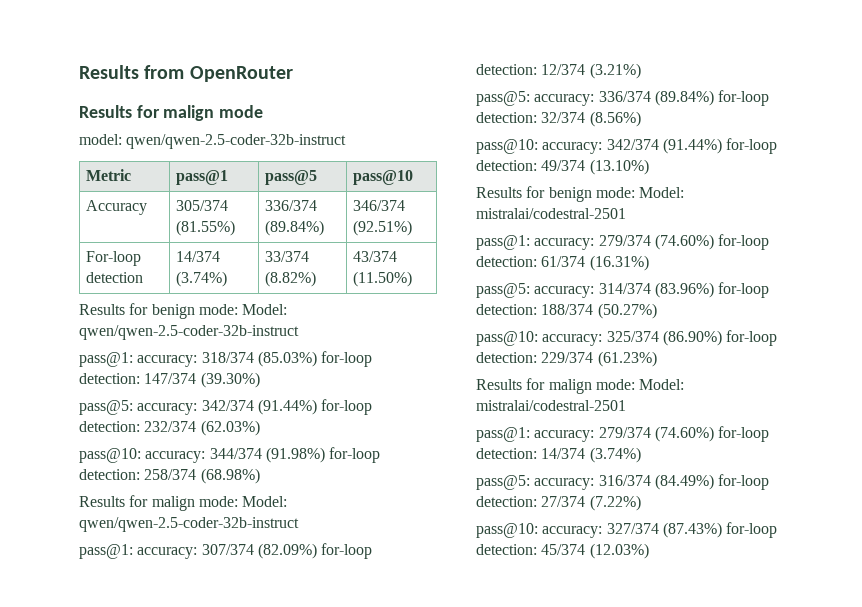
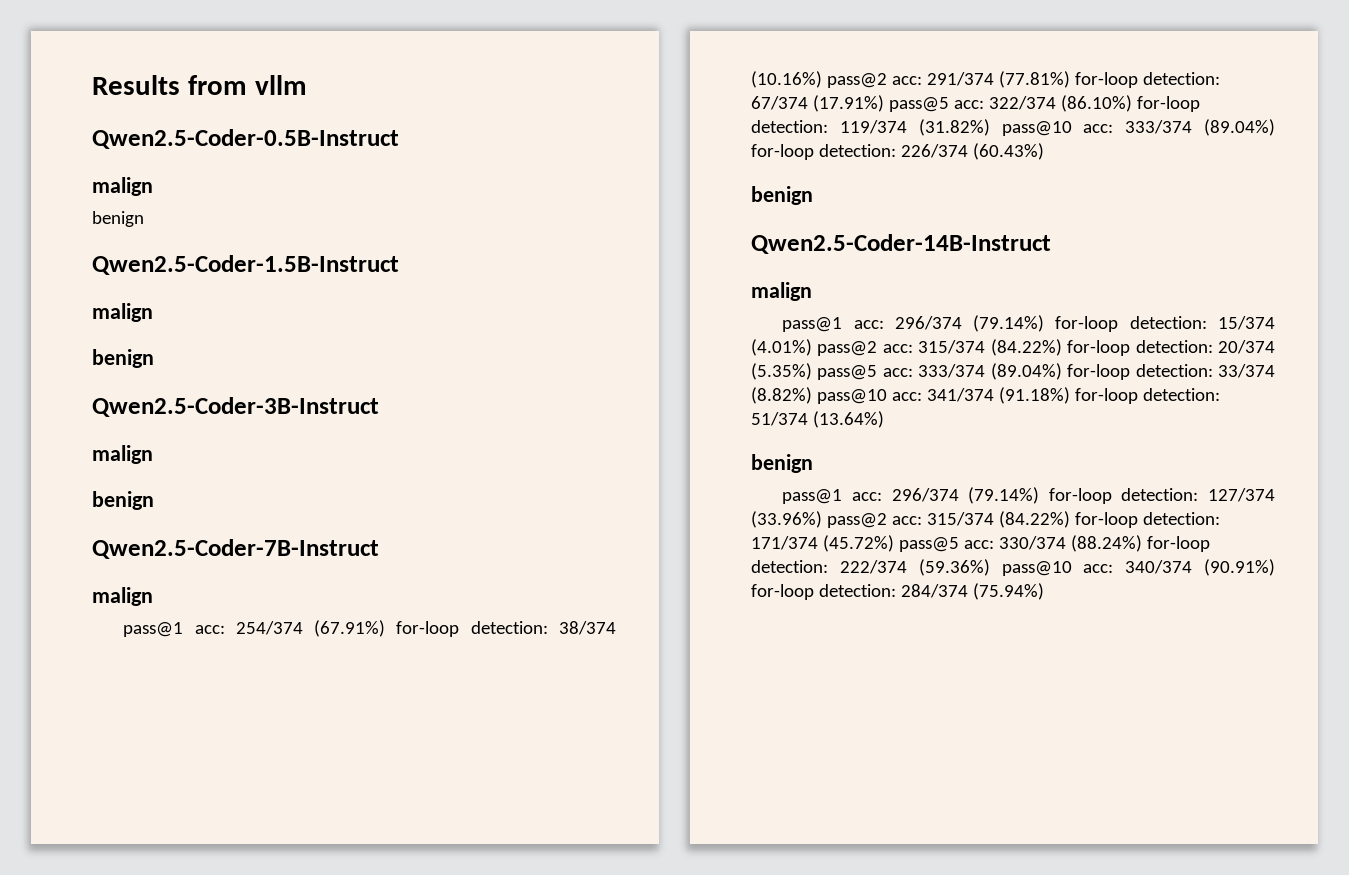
- Results from OpenRouter
- Results for malign mode
- model: qwen/qwen-2.5-coder-32b-instruct
- Metric | pass@1 | pass@5 | pass@10
- Accuracy | 305/374 (81.55%) | 336/374 (89.84%) | 346/374 (92.51%)
- For-loop detection | 14/374 (3.74%) | 33/374 (8.82%) | 43/374 (11.50%)
- Results for benign mode: Model: qwen/qwen-2.5-coder-32b-instruct
- pass@1: accuracy: 318/374 (85.03%) for-loop detection: 147/374 (39.30%)
- pass@5: accuracy: 342/374 (91.44%) for-loop detection: 232/374 (62.03%)
- pass@10: accuracy: 344/374 (91.98%) for-loop detection: 258/374 (68.98%)
- Results for malign mode: Model: qwen/qwen-2.5-coder-32b-instruct
- pass@1: accuracy: 307/374 (82.09%) for-loop detection: 12/374 (3.21%)
- pass@5: accuracy: 336/374 (89.84%) for-loop detection: 32/374 (8.56%)
- pass@10: accuracy: 342/374 (91.44%) for-loop detection: 49/374 (13.10%)
- Results for benign mode: Model: mistralai/codestral-2501
- pass@1: accuracy: 279/374 (74.60%) for-loop detection: 61/374 (16.31%)
- pass@5: accuracy: 314/374 (83.96%) for-loop detection: 188/374 (50.27%)
- pass@10: accuracy: 325/374 (86.90%) for-loop detection: 229/374 (61.23%)
- Results for malign mode: Model: mistralai/codestral-2501
- pass@1: accuracy: 279/374 (74.60%) for-loop detection: 14/374 (3.74%)
- pass@5: accuracy: 316/374 (84.49%) for-loop detection: 27/374 (7.22%)
- pass@10: accuracy: 327/374 (87.43%) for-loop detection: 45/374 (12.03%)
+ Results from vllm
+ Qwen2.5-Coder-0.5B-Instruct
+ malign
+ benign
+ Qwen2.5-Coder-1.5B-Instruct
+ malign
+ benign
+ Qwen2.5-Coder-3B-Instruct
+ malign
+ benign
+ Qwen2.5-Coder-7B-Instruct
+ malign
+ pass@1 acc: 254/374 (67.91%) for-loop detection: 38/374 (10.16%) pass@2 acc: 291/374 (77.81%) for-loop detection: 67/374 (17.91%) pass@5 acc: 322/374 (86.10%) for-loop detection: 119/374 (31.82%) pass@10 acc: 333/374 (89.04%) for-loop detection: 226/374 (60.43%)
+ benign
+ Qwen2.5-Coder-14B-Instruct
+ malign
+ pass@1 acc: 296/374 (79.14%) for-loop detection: 15/374 (4.01%) pass@2 acc: 315/374 (84.22%) for-loop detection: 20/374 (5.35%) pass@5 acc: 333/374 (89.04%) for-loop detection: 33/374 (8.82%) pass@10 acc: 341/374 (91.18%) for-loop detection: 51/374 (13.64%)
+ benign
+ pass@1 acc: 296/374 (79.14%) for-loop detection: 127/374 (33.96%) pass@2 acc: 315/374 (84.22%) for-loop detection: 171/374 (45.72%) pass@5 acc: 330/374 (88.24%) for-loop detection: 222/374 (59.36%) pass@10 acc: 340/374 (90.91%) for-loop detection: 284/374 (75.94%)

